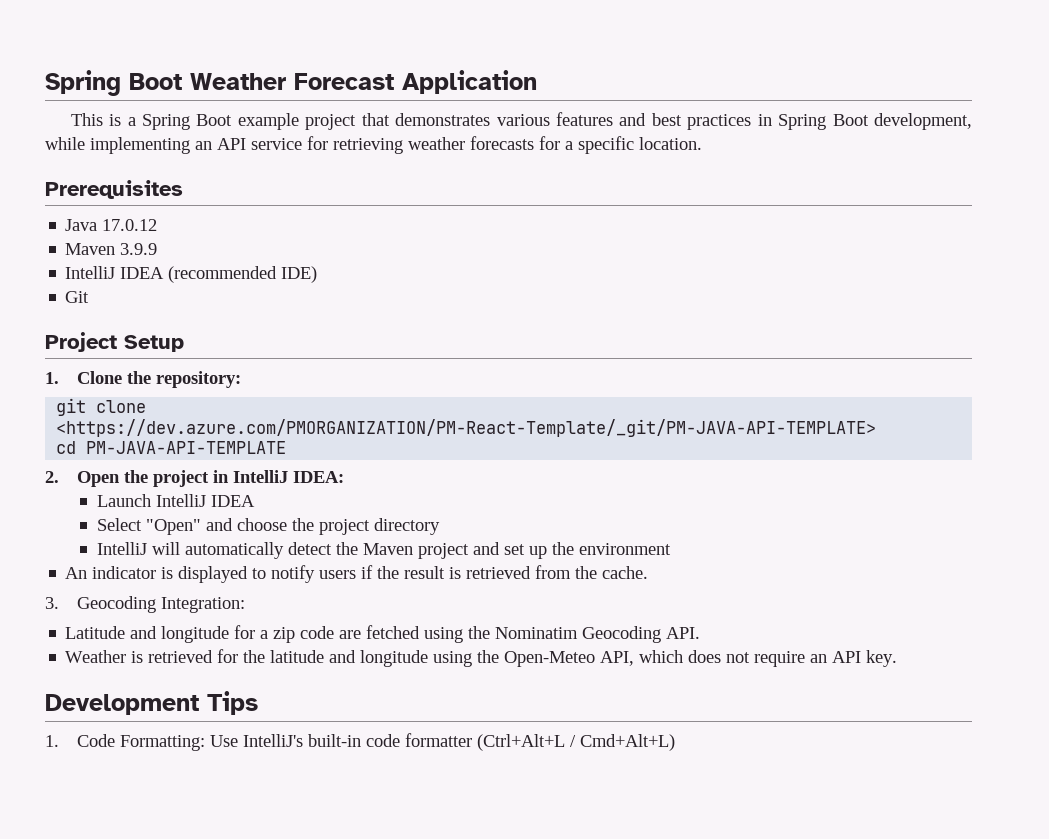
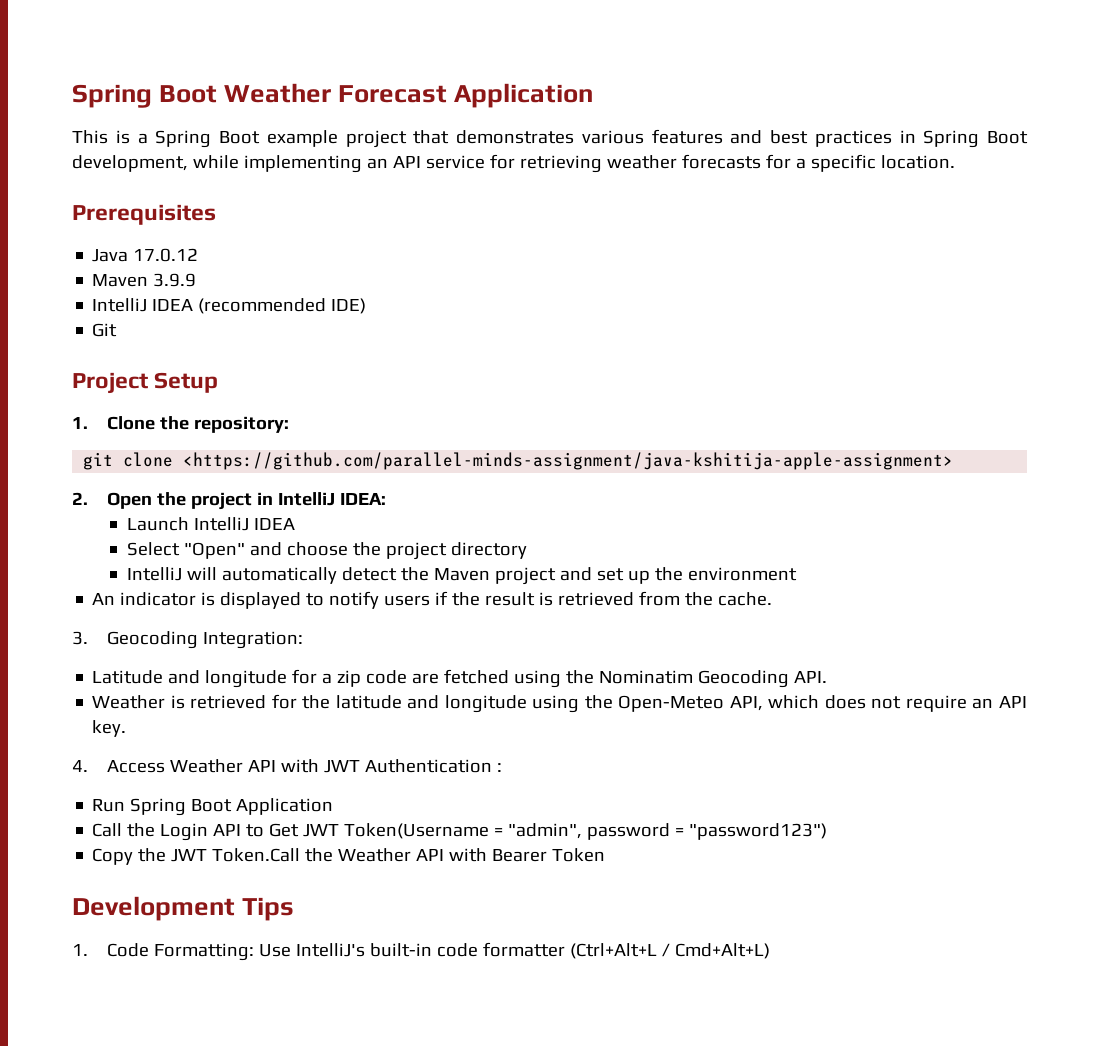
- git clone <https://dev.azure.com/PMORGANIZATION/PM-React-Template/_git/PM-JAVA-API-TEMPLATE>
- cd PM-JAVA-API-TEMPLATE
+ git clone <https://github.com/parallel-minds-assignment/java-kshitija-apple-assignment>
+ 4. Access Weather API with JWT Authentication :
+ Run Spring Boot Application
+ Call the Login API to Get JWT Token(Username = "admin", password = "password123")
+ Copy the JWT Token.Call the Weather API with Bearer Token

